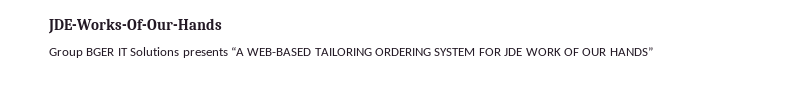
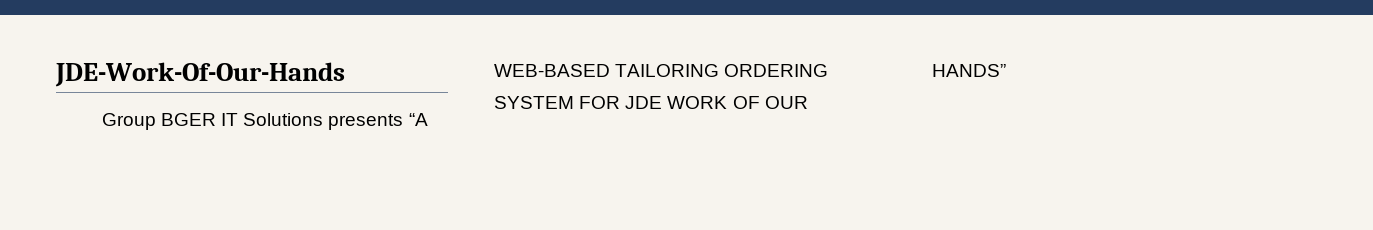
- JDE-Works-Of-Our-Hands
+ JDE-Work-Of-Our-Hands

